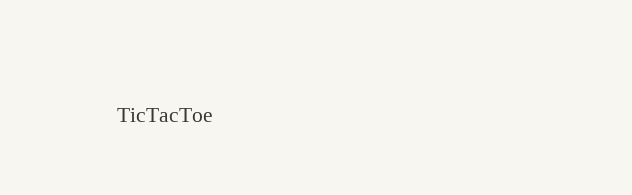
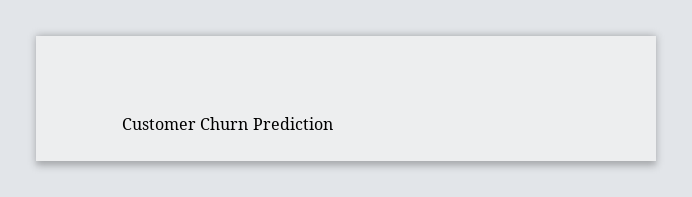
- TicTacToe
+ Customer Churn Prediction

